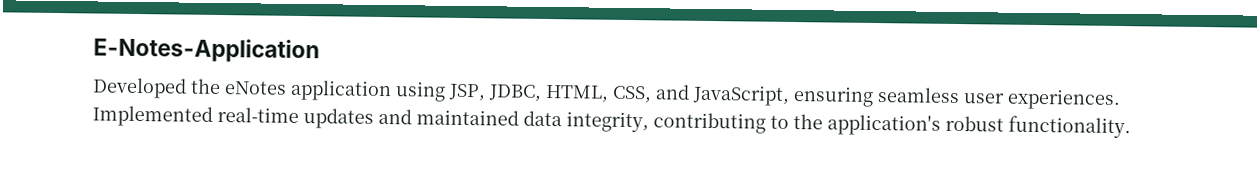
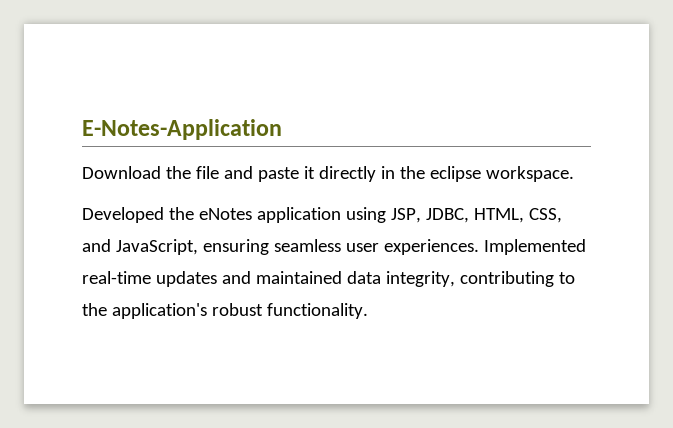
+ Download the file and paste it directly in the eclipse workspace.

